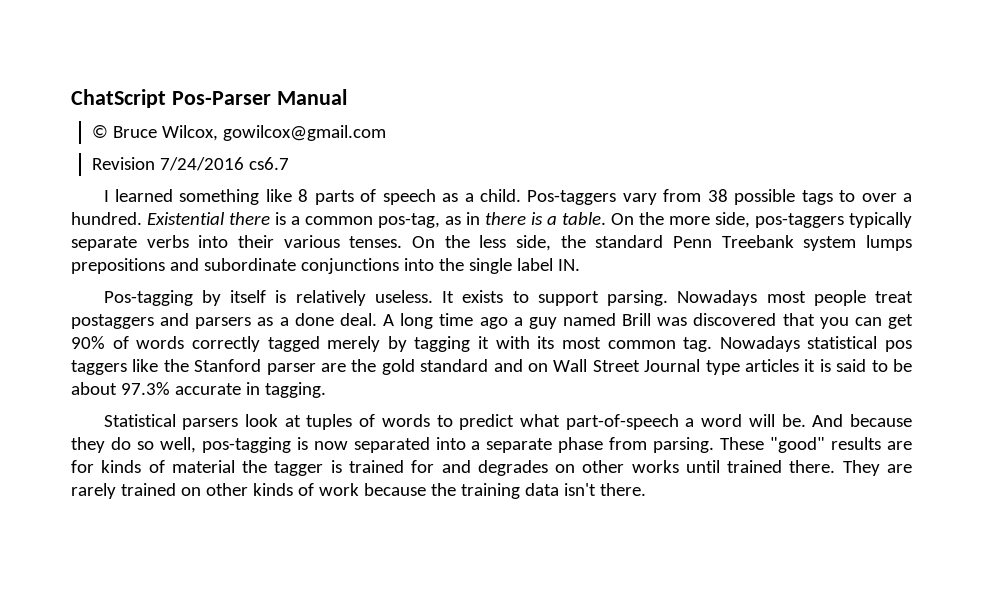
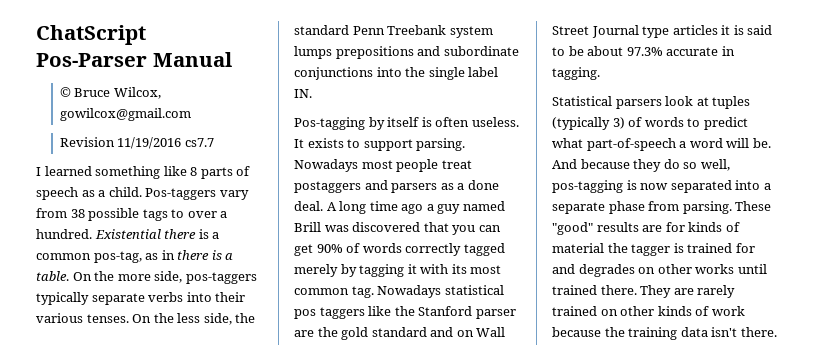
- Revision 7/24/2016 cs6.7
+ Revision 11/19/2016 cs7.7
- Pos-tagging by itself is relatively useless.
+ Pos-tagging by itself is often useless.
- Statistical parsers look at tuples of words to predict what part-of-speech a word will be.
+ Statistical parsers look at tuples (typically 3) of words to predict what part-of-speech a word will be.

